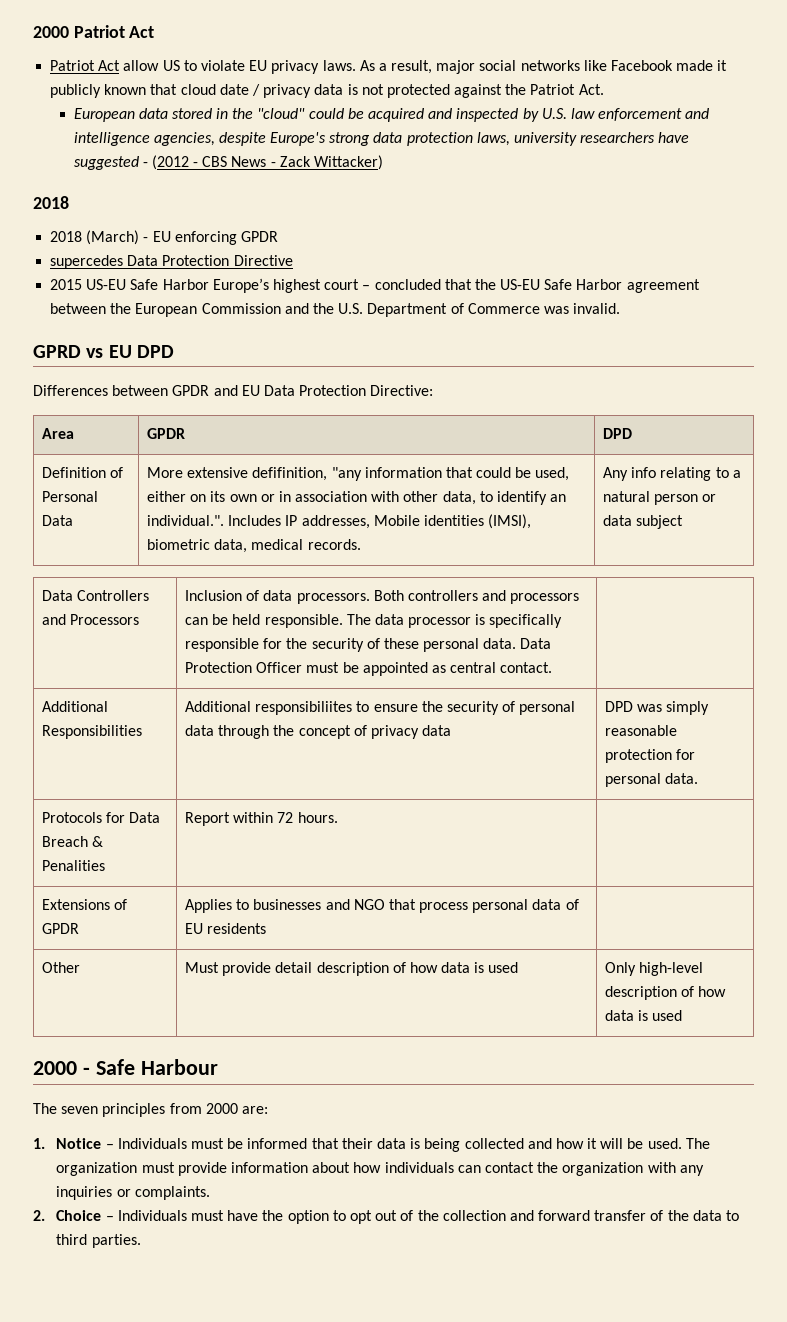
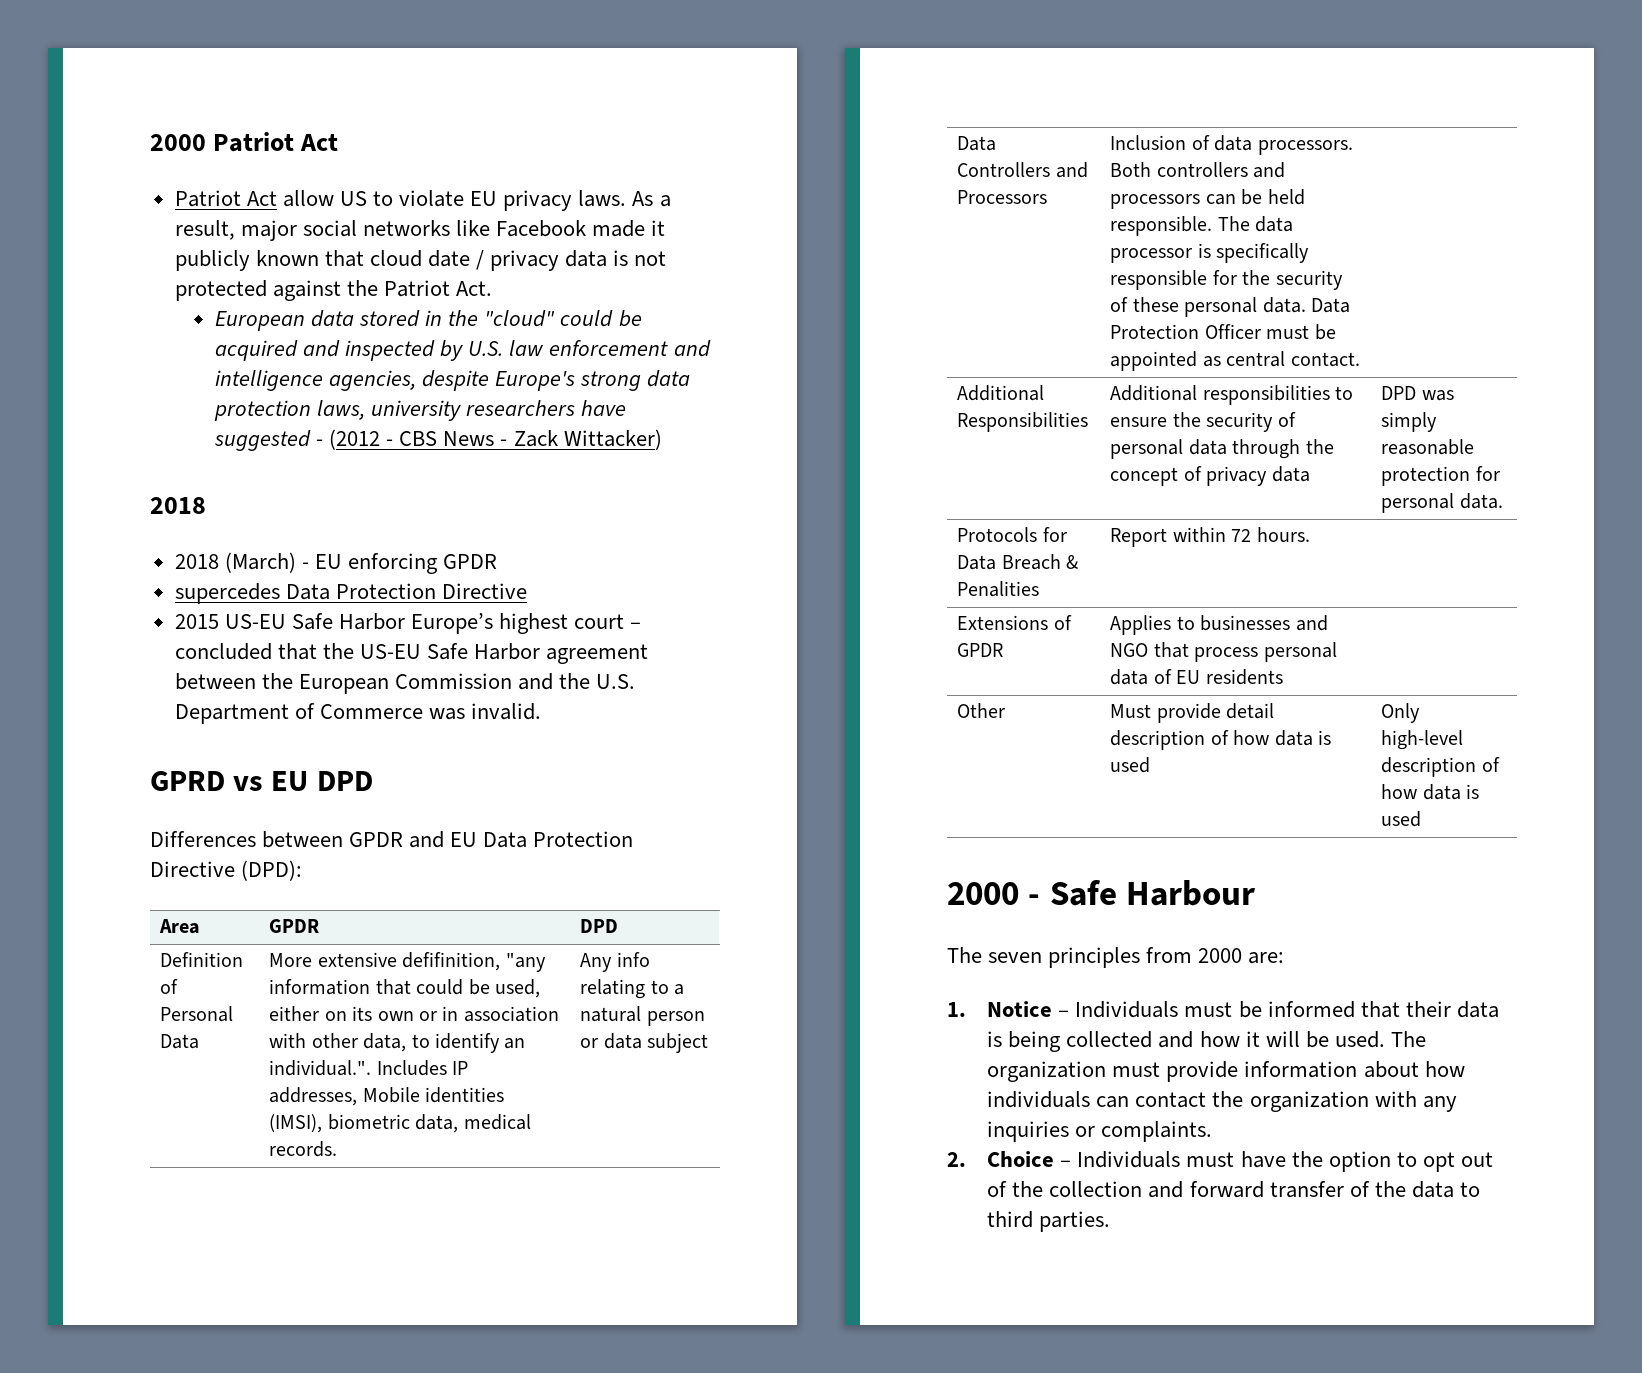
- Differences between GPDR and EU Data Protection Directive:
+ Differences between GPDR and EU Data Protection Directive (DPD):
- Additional Responsibilities | Additional responsibiliites to ensure the security of personal data through the concept of privacy data | DPD was simply reasonable protection for personal data.
+ Additional Responsibilities | Additional responsibilities to ensure the security of personal data through the concept of privacy data | DPD was simply reasonable protection for personal data.

